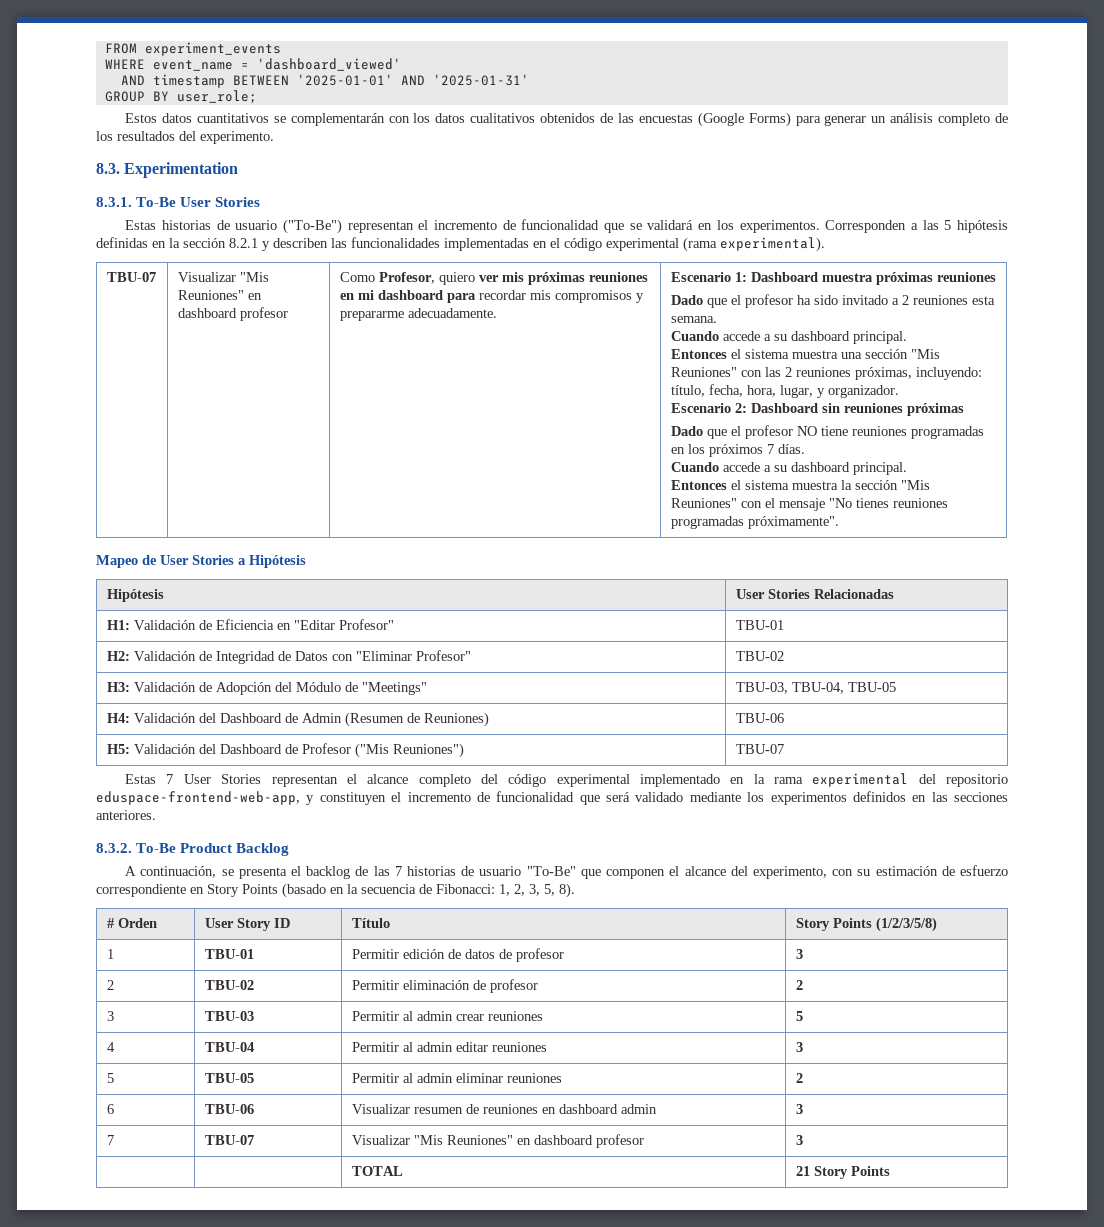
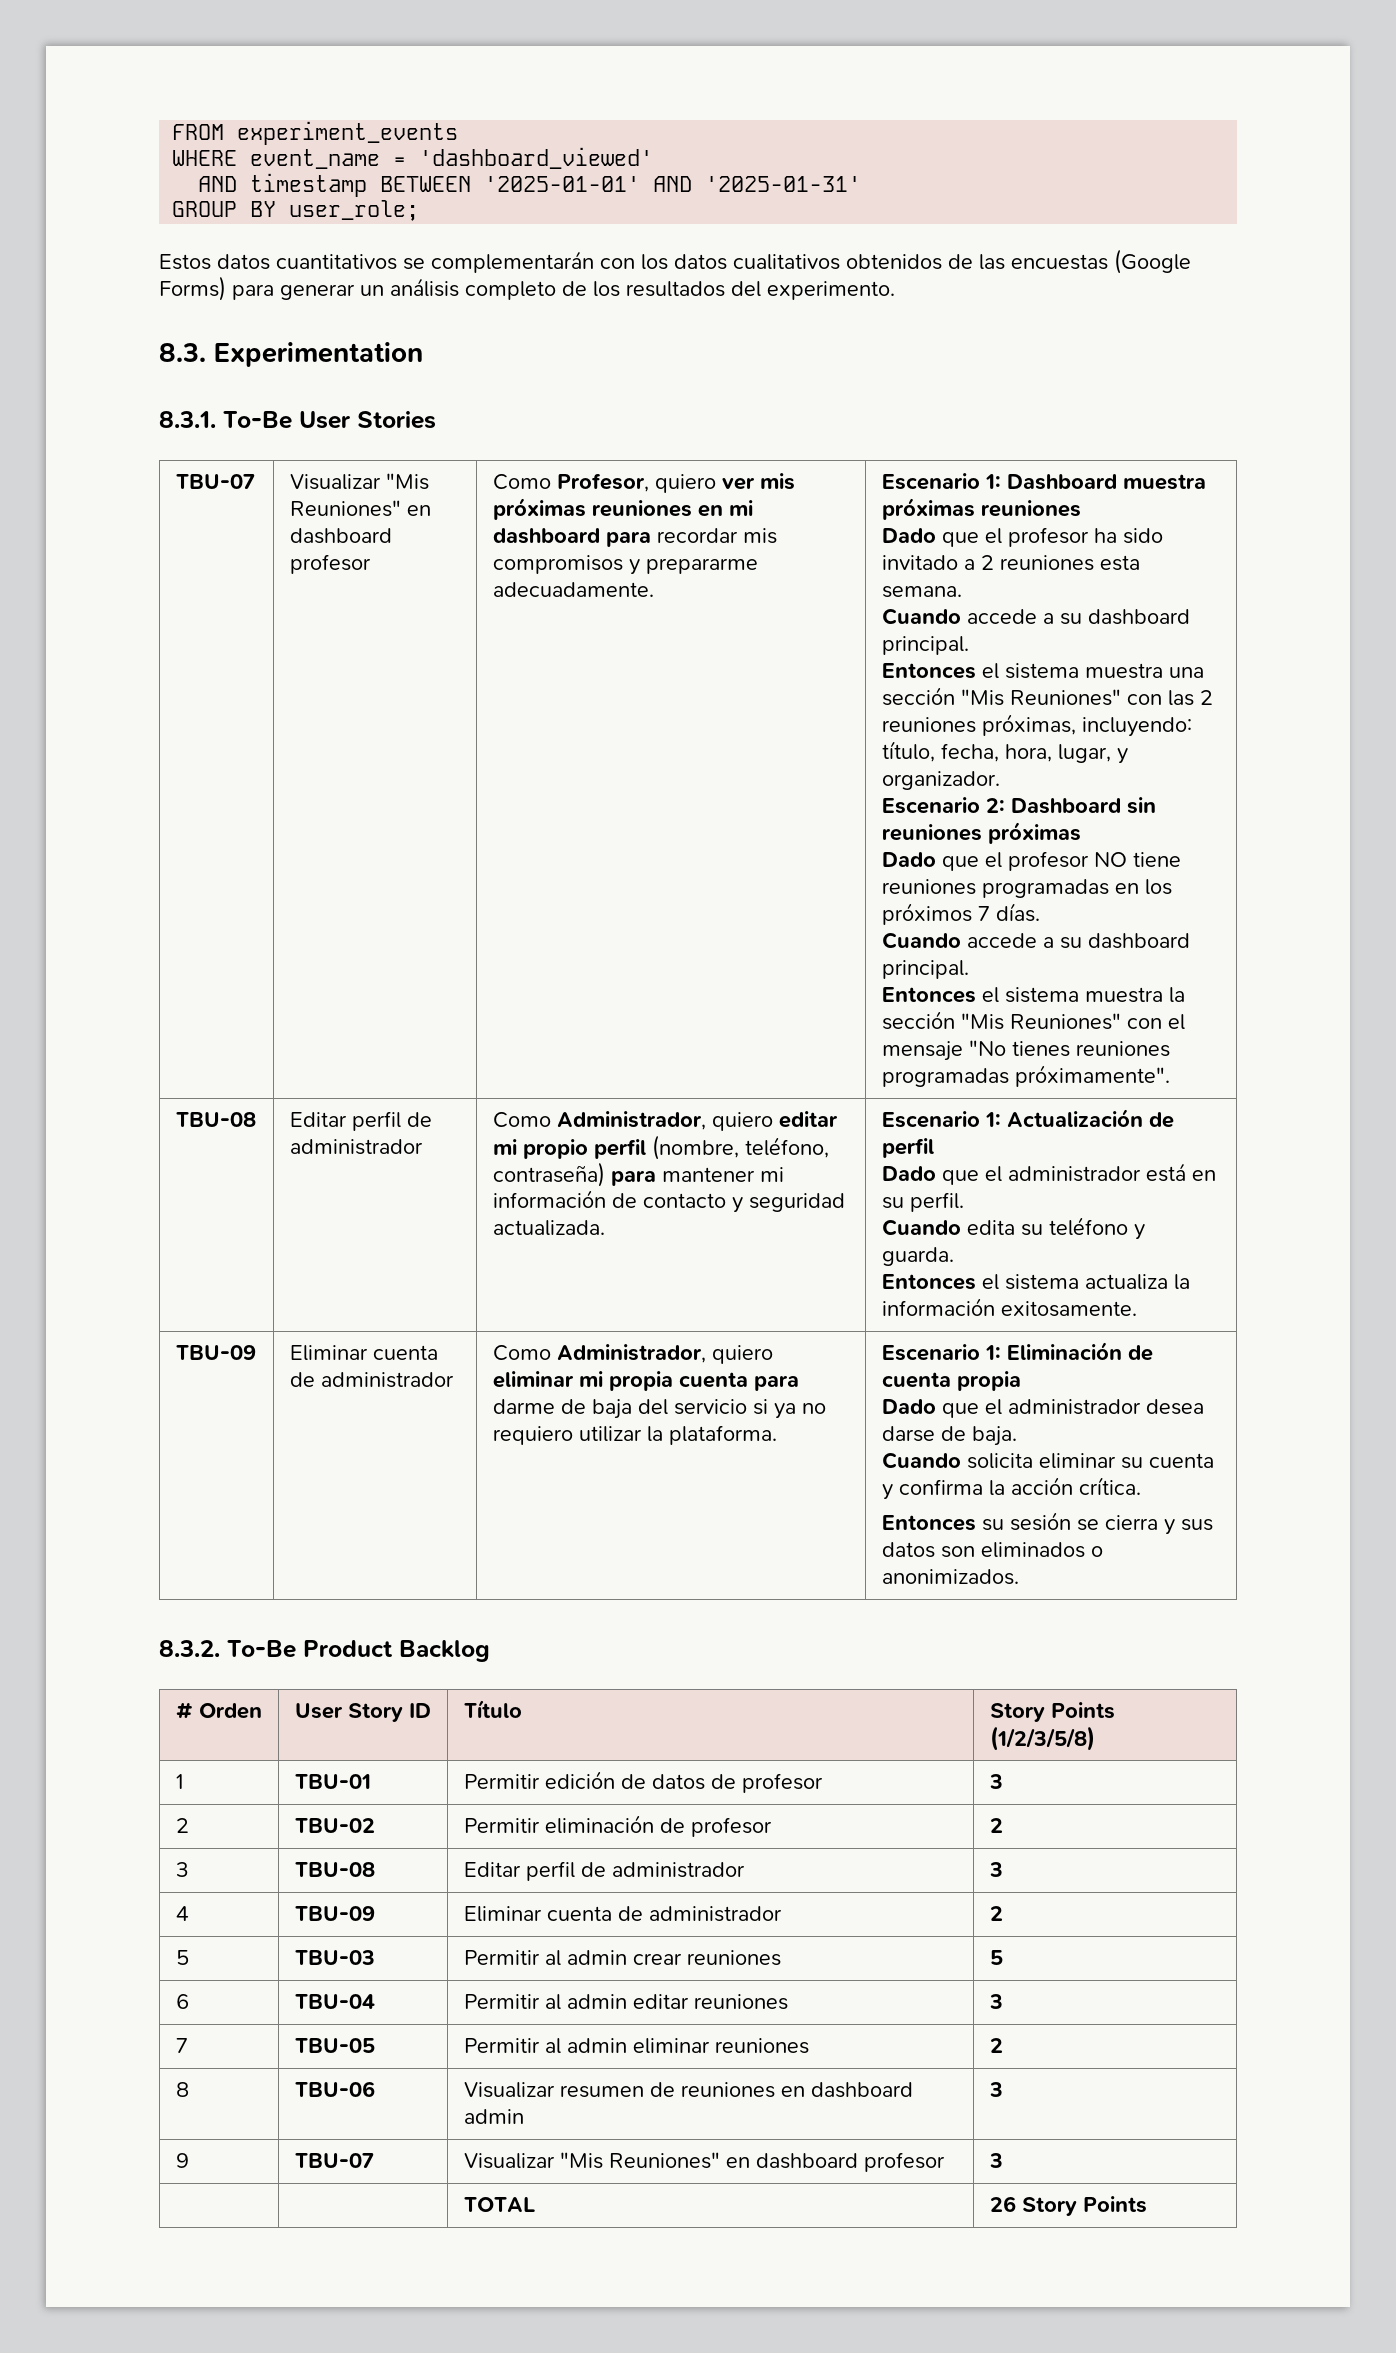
- Estas historias de usuario ("To-Be") representan el incremento de funcionalidad que se validará en los experimentos. Corresponden a las 5 hipótesis definidas en la sección 8.2.1 y describen las funcionalidades implementadas en el código experimental (rama experimental).
- Mapeo de User Stories a Hipótesis
- Hipótesis | User Stories Relacionadas
- H1: Validación de Eficiencia en "Editar Profesor" | TBU-01
- H2: Validación de Integridad de Datos con "Eliminar Profesor" | TBU-02
- H3: Validación de Adopción del Módulo de "Meetings" | TBU-03, TBU-04, TBU-05
- H4: Validación del Dashboard de Admin (Resumen de Reuniones) | TBU-06
- H5: Validación del Dashboard de Profesor ("Mis Reuniones") | TBU-07
- Estas 7 User Stories representan el alcance completo del código experimental implementado en la rama experimental del repositorio eduspace-frontend-web-app, y constituyen el incremento de funcionalidad que será validado mediante los experimentos definidos en las secciones anteriores.
+ TBU-08 | Editar perfil de administrador | Como Administrador, quiero editar mi propio perfil (nombre, teléfono, contraseña) para mantener mi información de contacto y seguridad actualizada. | Escenario 1: Actualización de perfil
+ Dado que el administrador está en su perfil.
+ Cuando edita su teléfono y guarda.
+ Entonces el sistema actualiza la información exitosamente.
+ TBU-09 | Eliminar cuenta de administrador | Como Administrador, quiero eliminar mi propia cuenta para darme de baja del servicio si ya no requiero utilizar la plataforma. | Escenario 1: Eliminación de cuenta propia
+ Dado que el administrador desea darse de baja.
+ Cuando solicita eliminar su cuenta y confirma la acción crítica.
+ Entonces su sesión se cierra y sus datos son eliminados o anonimizados.
  8.3.2. To-Be Product Backlog
- A continuación, se presenta el backlog de las 7 historias de usuario "To-Be" que componen el alcance del experimento, con su estimación de esfuerzo correspondiente en Story Points (basado en la secuencia de Fibonacci: 1, 2, 3, 5, 8).
- 3 | TBU-03 | Permitir al admin crear reuniones | 5
+ 3 | TBU-08 | Editar perfil de administrador | 3
+ 4 | TBU-09 | Eliminar cuenta de administrador | 2
+ 5 | TBU-03 | Permitir al admin crear reuniones | 5
- 4 | TBU-04 | Permitir al admin editar reuniones | 3
+ 6 | TBU-04 | Permitir al admin editar reuniones | 3
- 5 | TBU-05 | Permitir al admin eliminar reuniones | 2
+ 7 | TBU-05 | Permitir al admin eliminar reuniones | 2
- 6 | TBU-06 | Visualizar resumen de reuniones en dashboard admin | 3
+ 8 | TBU-06 | Visualizar resumen de reuniones en dashboard admin | 3
- 7 | TBU-07 | Visualizar "Mis Reuniones" en dashboard profesor | 3
+ 9 | TBU-07 | Visualizar "Mis Reuniones" en dashboard profesor | 3
- | | TOTAL | 21 Story Points
+ | | TOTAL | 26 Story Points

